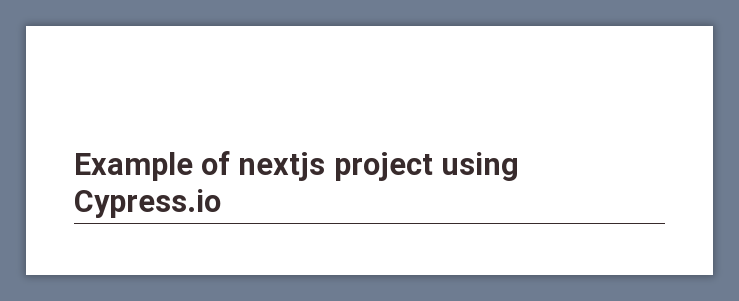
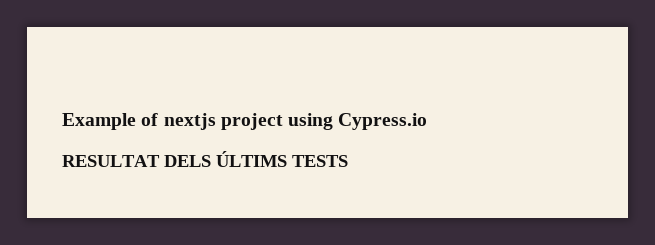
+ RESULTAT DELS ÚLTIMS TESTS

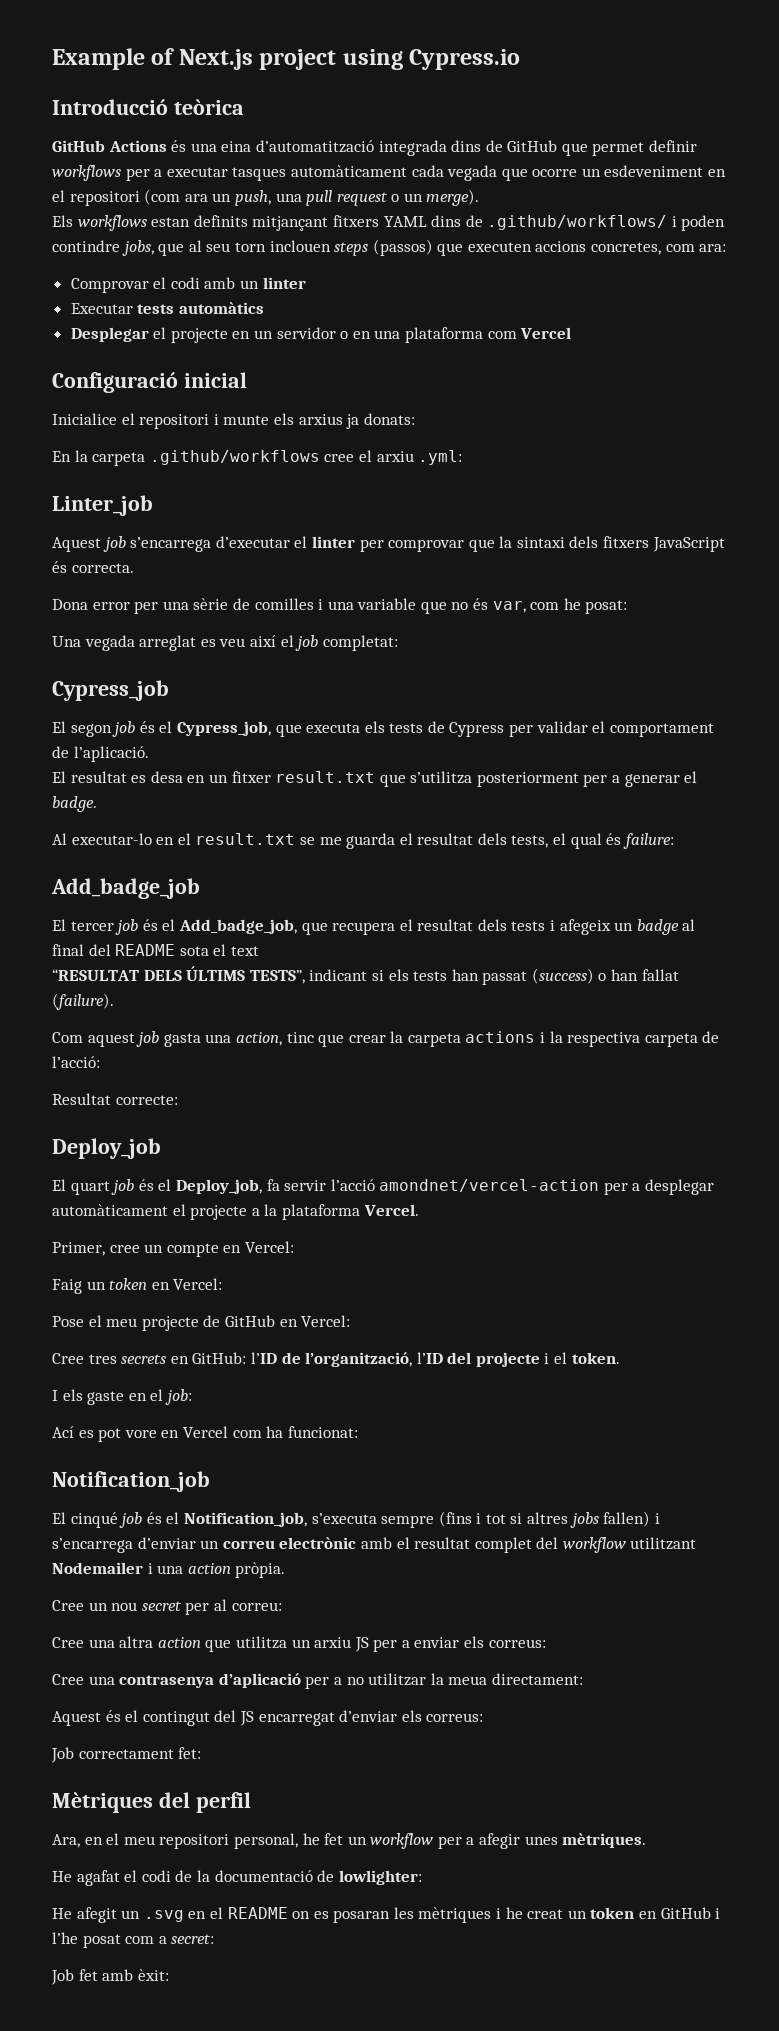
- Example of nextjs project using Cypress.io
+ Example of Next.js project using Cypress.io
- RESULTAT DELS ÚLTIMS TESTS
+ Introducció teòrica
+ GitHub Actions és una eina d’automatització integrada dins de GitHub que permet definir workflows per a executar tasques automàticament cada vegada que ocorre un esdeveniment en el repositori (com ara un push, una pull request o un merge).
+ Els workflows estan definits mitjançant fitxers YAML dins de .github/workflows/ i poden contindre jobs, que al seu torn inclouen steps (passos) que executen accions concretes, com ara:
+ Comprovar el codi amb un linter
+ Executar tests automàtics
+ Desplegar el projecte en un servidor o en una plataforma com Vercel
+ Configuració inicial
+ Inicialice el repositori i munte els arxius ja donats:
+ En la carpeta .github/workflows cree el arxiu .yml:
+ Linter_job
+ Aquest job s’encarrega d’executar el linter per comprovar que la sintaxi dels fitxers JavaScript és correcta.
+ Dona error per una sèrie de comilles i una variable que no és var, com he posat:
+ Una vegada arreglat es veu així el job completat:
+ Cypress_job
+ El segon job és el Cypress_job, que executa els tests de Cypress per validar el comportament de l’aplicació.
+ El resultat es desa en un fitxer result.txt que s’utilitza posteriorment per a generar el badge.
+ Al executar-lo en el result.txt se me guarda el resultat dels tests, el qual és failure:
+ Add_badge_job
+ El tercer job és el Add_badge_job, que recupera el resultat dels tests i afegeix un badge al final del README sota el text
+ “RESULTAT DELS ÚLTIMS TESTS”, indicant si els tests han passat (success) o han fallat (failure).
+ Com aquest job gasta una action, tinc que crear la carpeta actions i la respectiva carpeta de l’acció:
+ Resultat correcte:
+ Deploy_job
+ El quart job és el Deploy_job, fa servir l’acció amondnet/vercel-action per a desplegar automàticament el projecte a la plataforma Vercel.
+ Primer, cree un compte en Vercel:
+ Faig un token en Vercel:
+ Pose el meu projecte de GitHub en Vercel:
+ Cree tres secrets en GitHub: l’ID de l’organització, l’ID del projecte i el token.
+ I els gaste en el job:
+ Ací es pot vore en Vercel com ha funcionat:
+ Notification_job
+ El cinqué job és el Notification_job, s’executa sempre (fins i tot si altres jobs fallen) i s’encarrega d’enviar un correu electrònic amb el resultat complet del workflow utilitzant Nodemailer i una action pròpia.
+ Cree un nou secret per al correu:
+ Cree una altra action que utilitza un arxiu JS per a enviar els correus:
+ Cree una contrasenya d’aplicació per a no utilitzar la meua directament:
+ Aquest és el contingut del JS encarregat d’enviar els correus:
+ Job correctament fet:
+ Mètriques del perfil
+ Ara, en el meu repositori personal, he fet un workflow per a afegir unes mètriques.
+ He agafat el codi de la documentació de lowlighter:
+ He afegit un .svg en el README on es posaran les mètriques i he creat un token en GitHub i l’he posat com a secret:
+ Job fet amb èxit:

